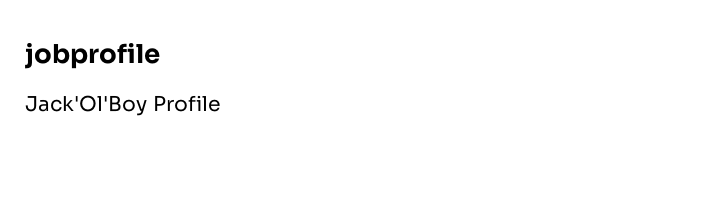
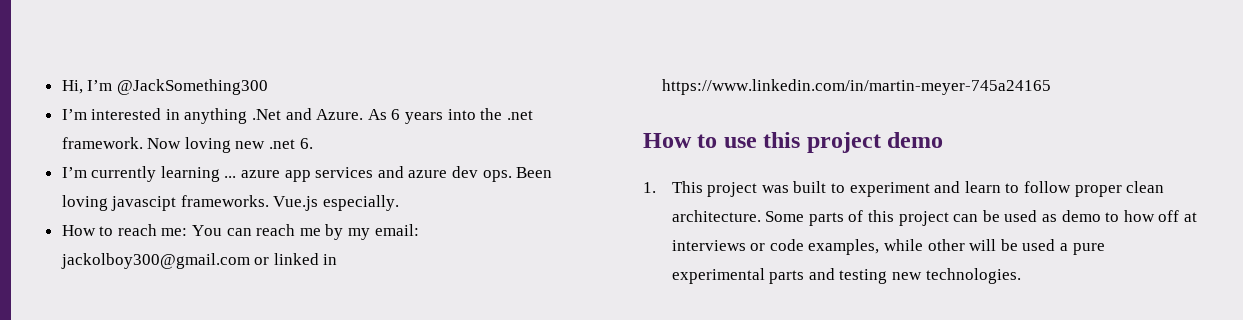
- jobprofile
- Jack'Ol'Boy Profile
+ Hi, I’m @JackSomething300
+ I’m interested in anything .Net and Azure. As 6 years into the .net framework. Now loving new .net 6.
+ I’m currently learning ... azure app services and azure dev ops. Been loving javascipt frameworks. Vue.js especially.
+ How to reach me: You can reach me by my email: jackolboy300@gmail.com or linked in https://www.linkedin.com/in/martin-meyer-745a24165
+ How to use this project demo
+ 1. This project was built to experiment and learn to follow proper clean architecture. Some parts of this project can be used as demo to how off at interviews or code examples, while other will be used a pure experimental parts and testing new technologies.

